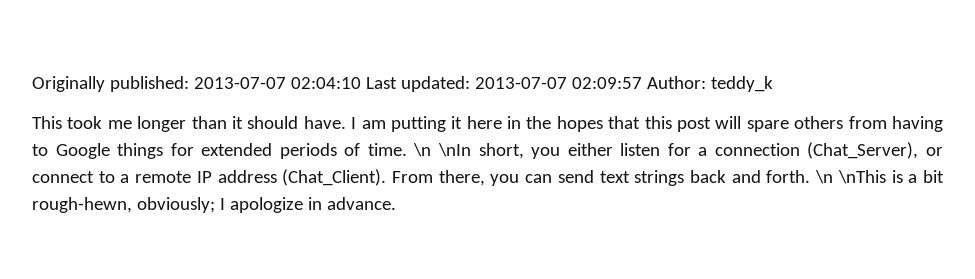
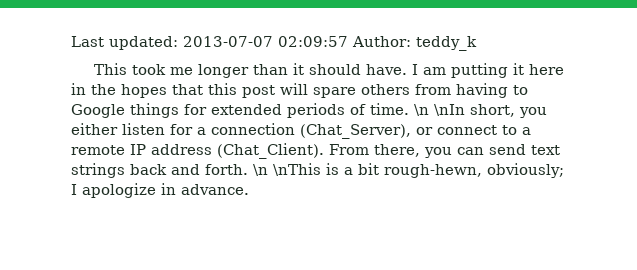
- Originally published: 2013-07-07 02:04:10 Last updated: 2013-07-07 02:09:57 Author: teddy_k
+ Last updated: 2013-07-07 02:09:57 Author: teddy_k

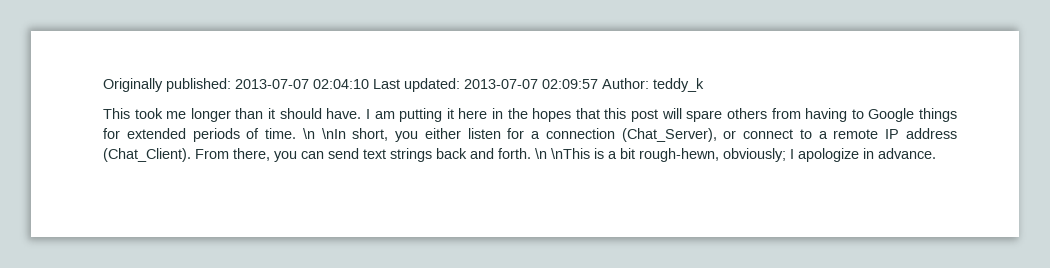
- Last updated: 2013-07-07 02:09:57 Author: teddy_k
+ Originally published: 2013-07-07 02:04:10 Last updated: 2013-07-07 02:09:57 Author: teddy_k

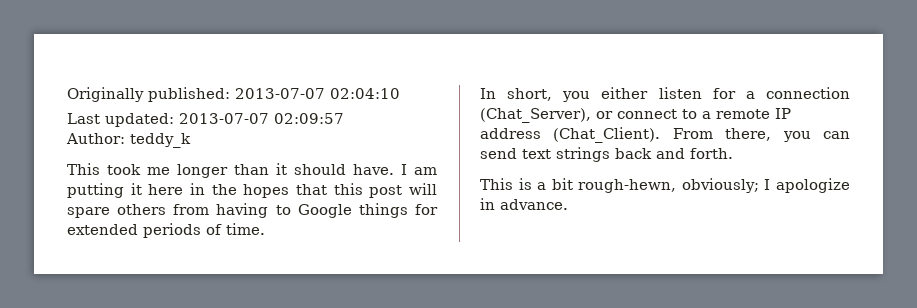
- Originally published: 2013-07-07 02:04:10 Last updated: 2013-07-07 02:09:57 Author: teddy_k
+ Originally published: 2013-07-07 02:04:10
+ Last updated: 2013-07-07 02:09:57
+ Author: teddy_k
- I am putting it here in the hopes that this post will spare others from having to Google things for extended periods of time. \n \nIn short, you either listen for a connection (Chat_Server), or connect to a remote IP address (Chat_Client).
+ I am putting it here in the hopes that this post will spare others from having to Google things for extended periods of time.
+ In short, you either listen for a connection (Chat_Server), or connect to a remote IP address (Chat_Client).
- From there, you can send text strings back and forth. \n \nThis is a bit rough-hewn, obviously; I apologize in advance.
+ From there, you can send text strings back and forth.
+ This is a bit rough-hewn, obviously; I apologize in advance.

